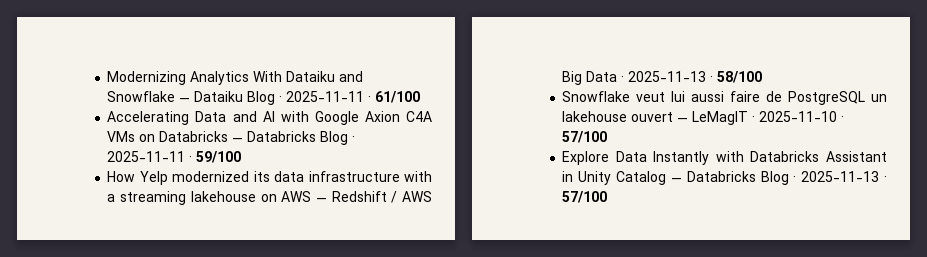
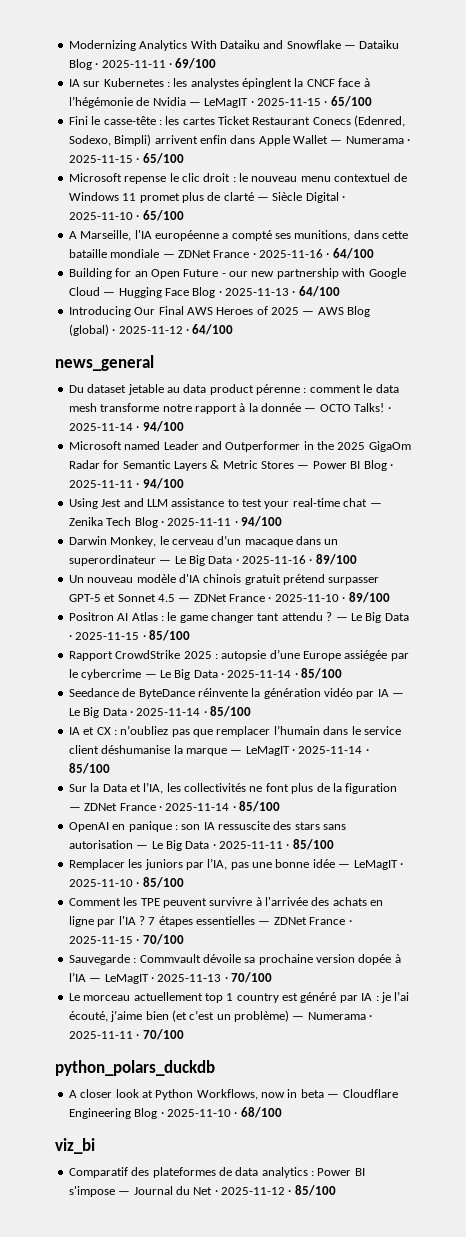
- Modernizing Analytics With Dataiku and Snowflake — Dataiku Blog · 2025-11-11 · 61/100
- Accelerating Data and AI with Google Axion C4A VMs on Databricks — Databricks Blog · 2025-11-11 · 59/100
- How Yelp modernized its data infrastructure with a streaming lakehouse on AWS — Redshift / AWS Big Data · 2025-11-13 · 58/100
- Snowflake veut lui aussi faire de PostgreSQL un lakehouse ouvert — LeMagIT · 2025-11-10 · 57/100
- Explore Data Instantly with Databricks Assistant in Unity Catalog — Databricks Blog · 2025-11-13 · 57/100
+ Modernizing Analytics With Dataiku and Snowflake — Dataiku Blog · 2025-11-11 · 69/100
+ IA sur Kubernetes : les analystes épinglent la CNCF face à l’hégémonie de Nvidia — LeMagIT · 2025-11-15 · 65/100
+ Fini le casse-tête : les cartes Ticket Restaurant Conecs (Edenred, Sodexo, Bimpli) arrivent enfin dans Apple Wallet — Numerama · 2025-11-15 · 65/100
+ Microsoft repense le clic droit : le nouveau menu contextuel de Windows 11 promet plus de clarté — Siècle Digital · 2025-11-10 · 65/100
+ A Marseille, l'IA européenne a compté ses munitions, dans cette bataille mondiale — ZDNet France · 2025-11-16 · 64/100
+ Building for an Open Future - our new partnership with Google Cloud — Hugging Face Blog · 2025-11-13 · 64/100
+ Introducing Our Final AWS Heroes of 2025 — AWS Blog (global) · 2025-11-12 · 64/100
+ news_general
+ Du dataset jetable au data product pérenne : comment le data mesh transforme notre rapport à la donnée — OCTO Talks! · 2025-11-14 · 94/100
+ Microsoft named Leader and Outperformer in the 2025 GigaOm Radar for Semantic Layers & Metric Stores — Power BI Blog · 2025-11-11 · 94/100
+ Using Jest and LLM assistance to test your real-time chat — Zenika Tech Blog · 2025-11-11 · 94/100
+ Darwin Monkey, le cerveau d’un macaque dans un superordinateur — Le Big Data · 2025-11-16 · 89/100
+ Un nouveau modèle d'IA chinois gratuit prétend surpasser GPT-5 et Sonnet 4.5 — ZDNet France · 2025-11-10 · 89/100
+ Positron AI Atlas : le game changer tant attendu ? — Le Big Data · 2025-11-15 · 85/100
+ Rapport CrowdStrike 2025 : autopsie d’une Europe assiégée par le cybercrime — Le Big Data · 2025-11-14 · 85/100
+ Seedance de ByteDance réinvente la génération vidéo par IA — Le Big Data · 2025-11-14 · 85/100
+ IA et CX : n’oubliez pas que remplacer l’humain dans le service client déshumanise la marque — LeMagIT · 2025-11-14 · 85/100
+ Sur la Data et l’IA, les collectivités ne font plus de la figuration — ZDNet France · 2025-11-14 · 85/100
+ OpenAI en panique : son IA ressuscite des stars sans autorisation — Le Big Data · 2025-11-11 · 85/100
+ Remplacer les juniors par l’IA, pas une bonne idée — LeMagIT · 2025-11-10 · 85/100
+ Comment les TPE peuvent survivre à l'arrivée des achats en ligne par l'IA ? 7 étapes essentielles — ZDNet France · 2025-11-15 · 70/100
+ Sauvegarde : Commvault dévoile sa prochaine version dopée à l’IA — LeMagIT · 2025-11-13 · 70/100
+ Le morceau actuellement top 1 country est généré par IA : je l’ai écouté, j’aime bien (et c’est un problème) — Numerama · 2025-11-11 · 70/100
+ python_polars_duckdb
+ A closer look at Python Workflows, now in beta — Cloudflare Engineering Blog · 2025-11-10 · 68/100
+ viz_bi
+ Comparatif des plateformes de data analytics : Power BI s'impose — Journal du Net · 2025-11-12 · 85/100

